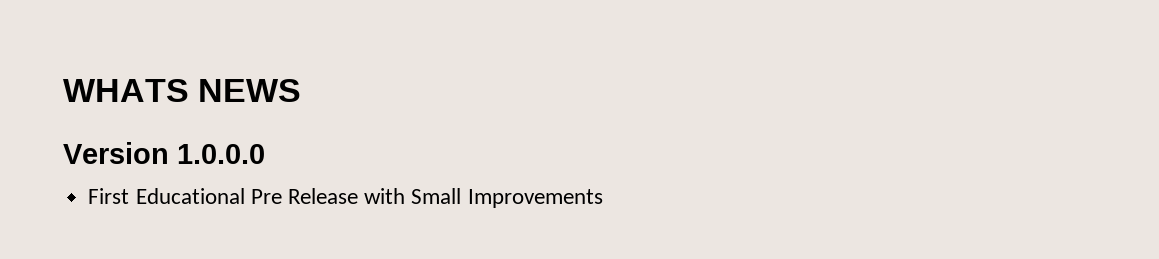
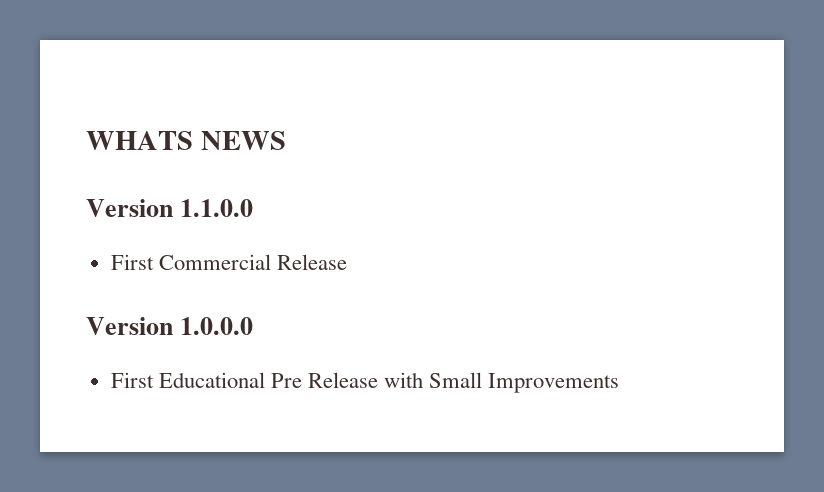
+ Version 1.1.0.0
+ First Commercial Release

